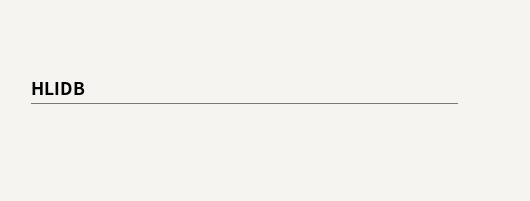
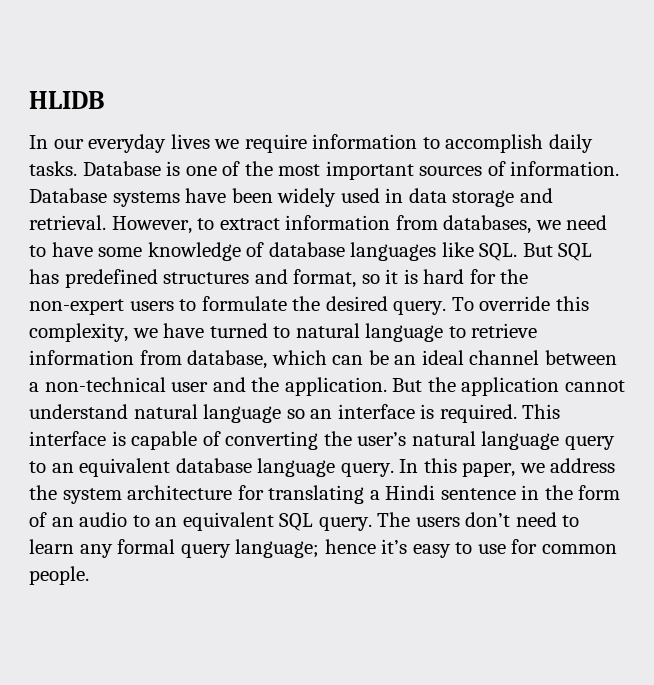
+ In our everyday lives we require information to accomplish daily tasks. Database is one of the most important sources of information. Database systems have been widely used in data storage and retrieval. However, to extract information from databases, we need to have some knowledge of database languages like SQL. But SQL has predefined structures and format, so it is hard for the non-expert users to formulate the desired query. To override this complexity, we have turned to natural language to retrieve information from database, which can be an ideal channel between a non-technical user and the application. But the application cannot understand natural language so an interface is required. This interface is capable of converting the user’s natural language query to an equivalent database language query. In this paper, we address the system architecture for translating a Hindi sentence in the form of an audio to an equivalent SQL query. The users don’t need to learn any formal query language; hence it’s easy to use for common people.

